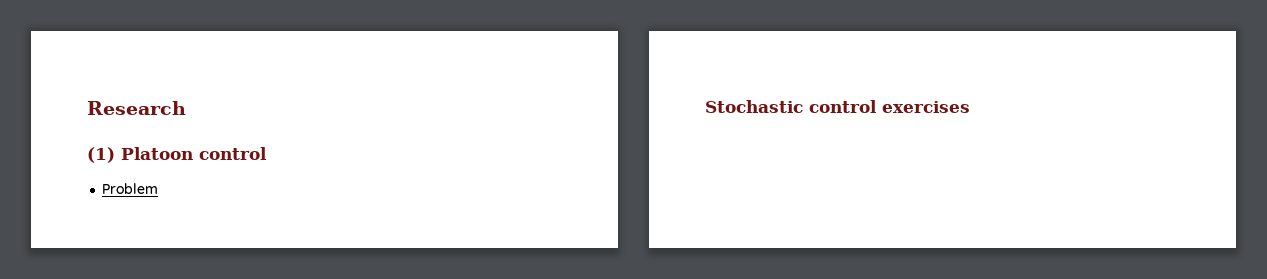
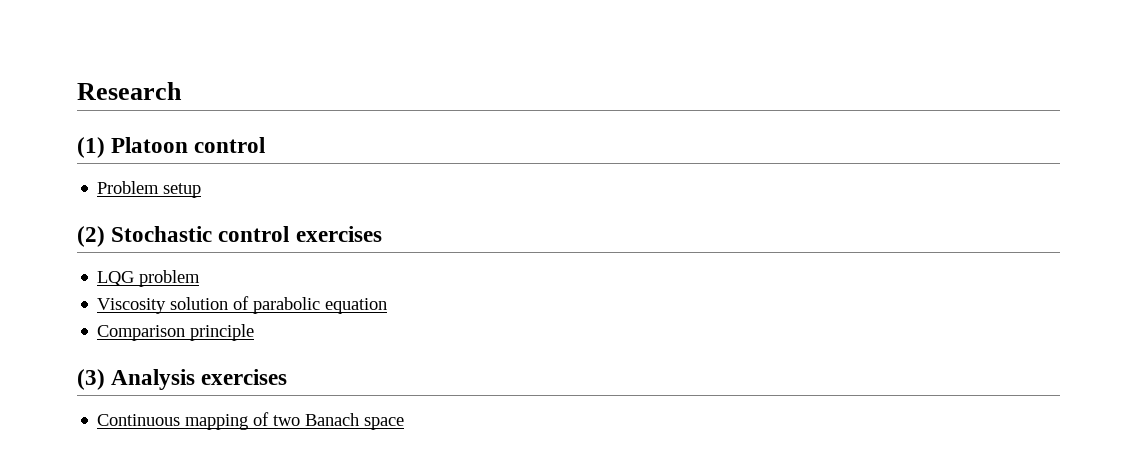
- Problem
- Stochastic control exercises
+ Problem setup
+ (2) Stochastic control exercises
+ LQG problem
+ Viscosity solution of parabolic equation
+ Comparison principle
+ (3) Analysis exercises
+ Continuous mapping of two Banach space

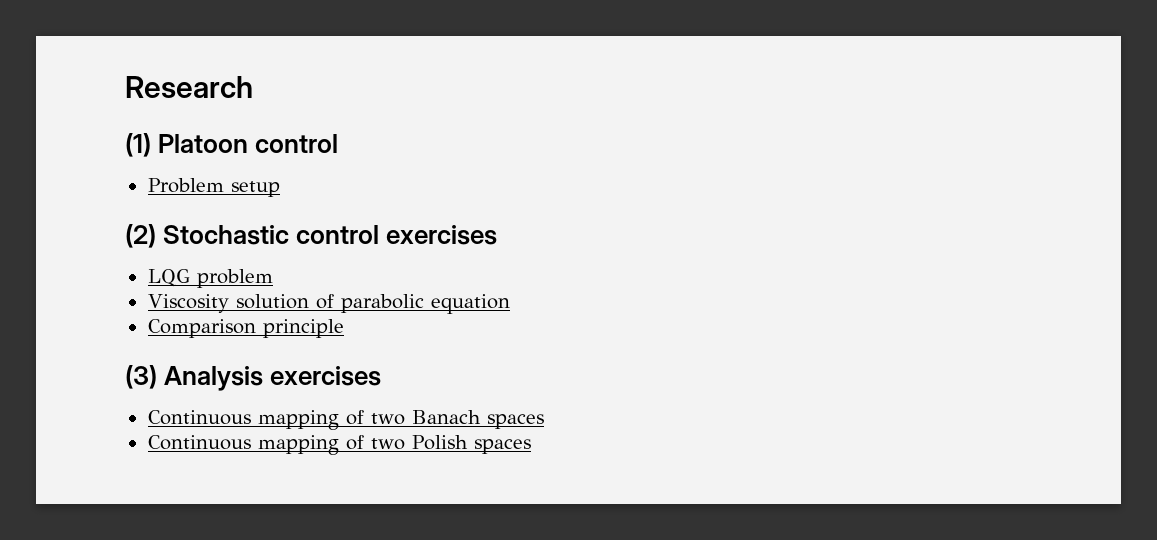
- Continuous mapping of two Banach space
+ Continuous mapping of two Banach spaces
+ Continuous mapping of two Polish spaces

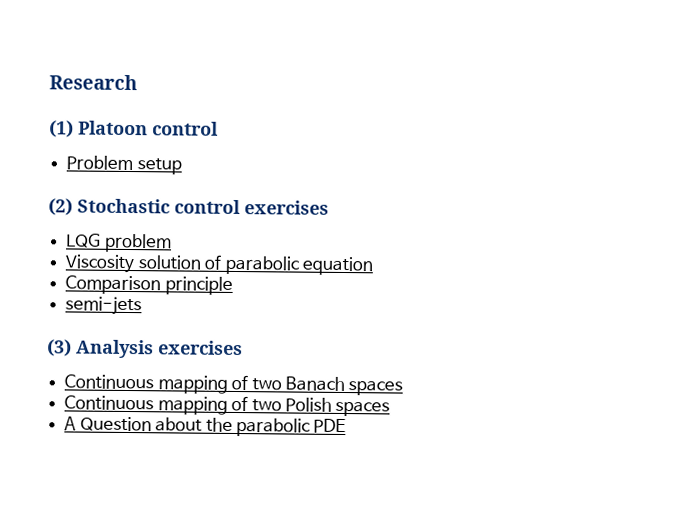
+ semi-jets
+ A Question about the parabolic PDE

